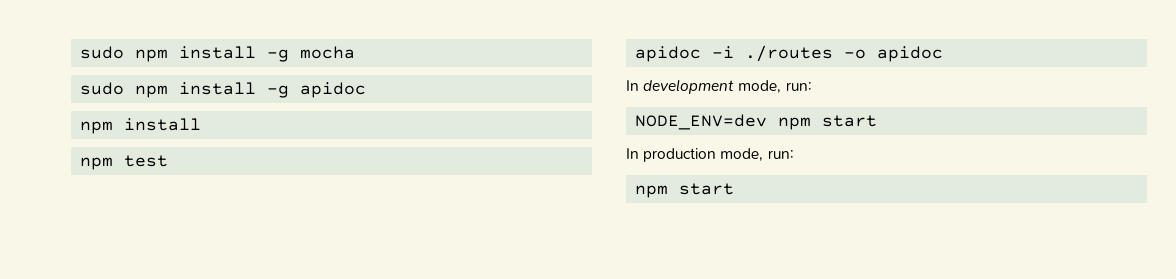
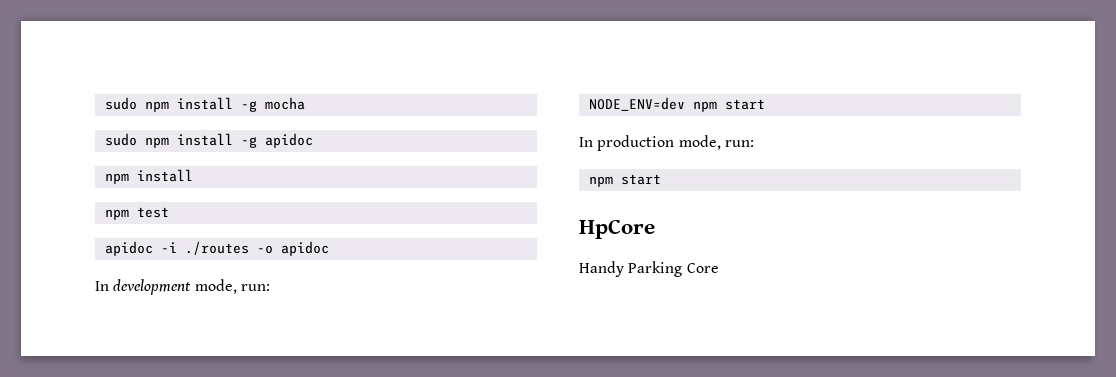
+ HpCore
+ Handy Parking Core

